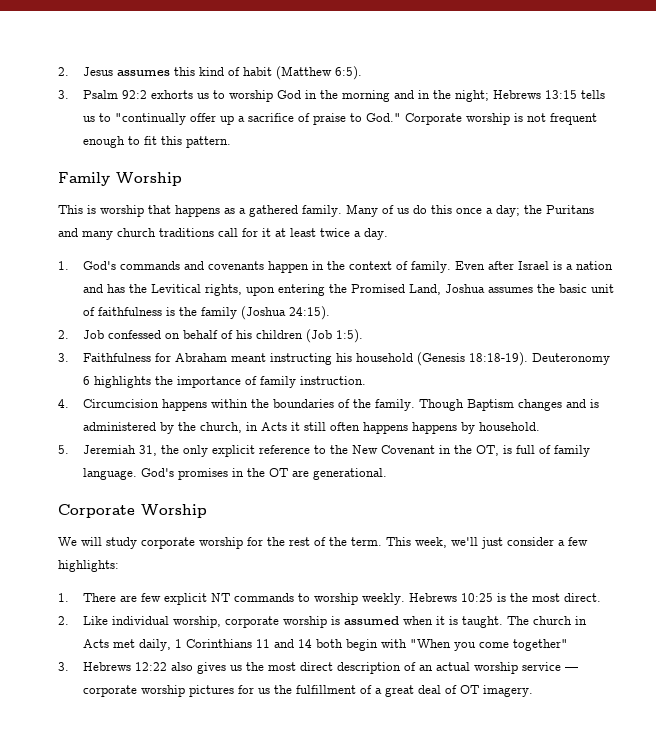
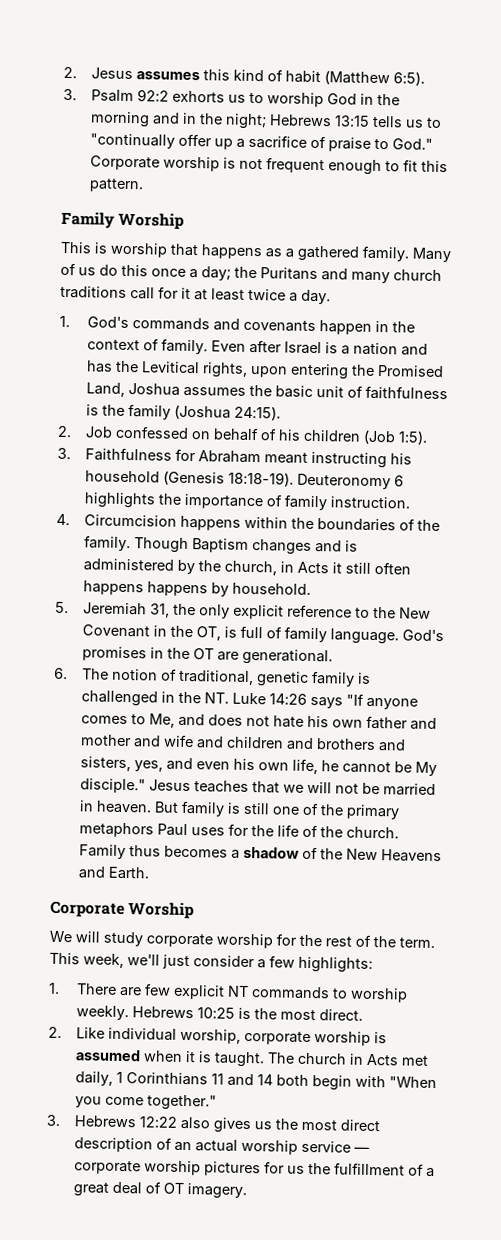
+ 6. The notion of traditional, genetic family is challenged in the NT. Luke 14:26 says "If anyone comes to Me, and does not hate his own father and mother and wife and children and brothers and sisters, yes, and even his own life, he cannot be My disciple." Jesus teaches that we will not be married in heaven. But family is still one of the primary metaphors Paul uses for the life of the church. Family thus becomes a shadow of the New Heavens and Earth.
- The church in Acts met daily, 1 Corinthians 11 and 14 both begin with "When you come together"
+ The church in Acts met daily, 1 Corinthians 11 and 14 both begin with "When you come together."

